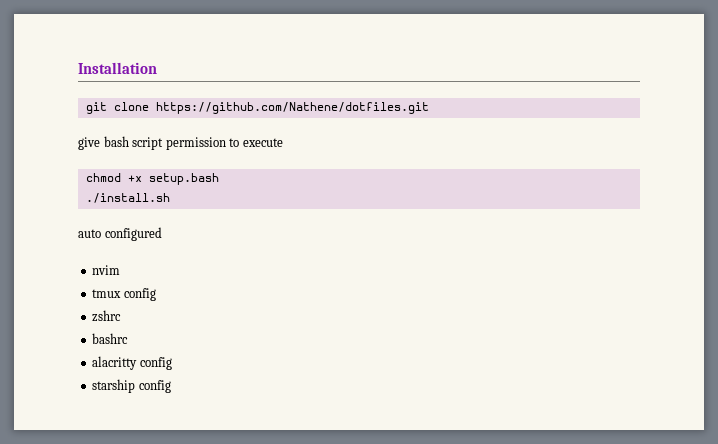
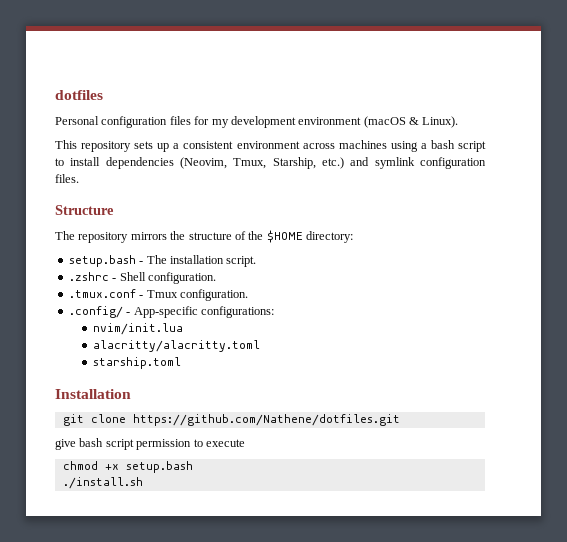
+ dotfiles
+ Personal configuration files for my development environment (macOS & Linux).
+ This repository sets up a consistent environment across machines using a bash script to install dependencies (Neovim, Tmux, Starship, etc.) and symlink configuration files.
+ Structure
+ The repository mirrors the structure of the $HOME directory:
+ setup.bash - The installation script.
+ .zshrc - Shell configuration.
+ .tmux.conf - Tmux configuration.
+ .config/ - App-specific configurations:
+ nvim/init.lua
+ alacritty/alacritty.toml
+ starship.toml
- auto configured
- nvim
- tmux config
- zshrc
- bashrc
- alacritty config
- starship config

